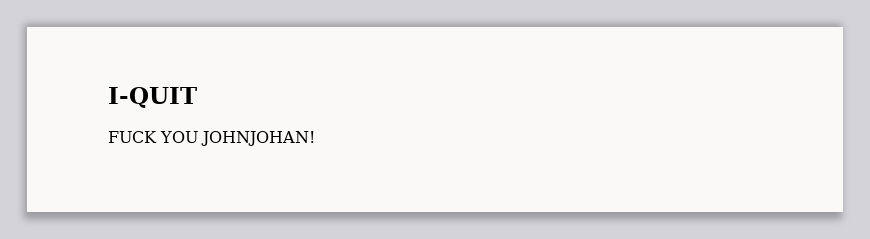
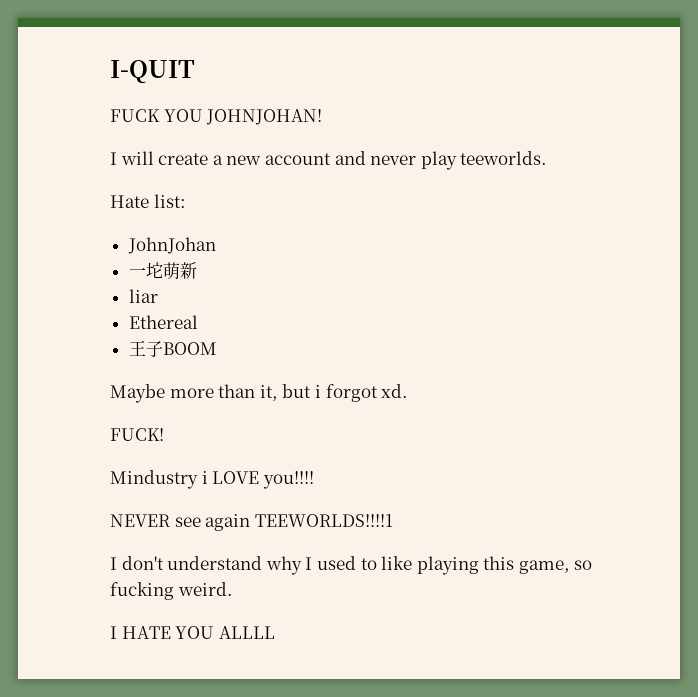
+ I will create a new account and never play teeworlds.
+ Hate list:
+ JohnJohan
+ 一坨萌新
+ liar
+ Ethereal
+ 王子BOOM
+ Maybe more than it, but i forgot xd.
+ FUCK!
+ Mindustry i LOVE you!!!!
+ NEVER see again TEEWORLDS!!!!1
+ I don't understand why I used to like playing this game, so fucking weird.
+ I HATE YOU ALLLL

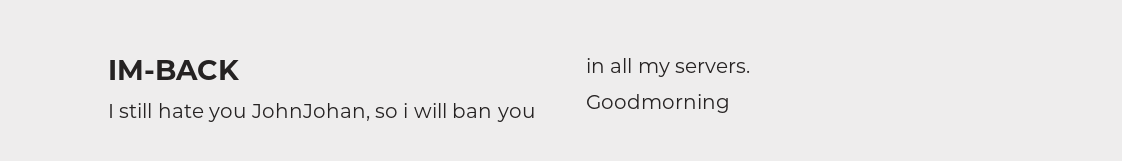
- I-QUIT
- FUCK YOU JOHNJOHAN!
- I will create a new account and never play teeworlds.
- Hate list:
- JohnJohan
- 一坨萌新
- liar
- Ethereal
- 王子BOOM
- Maybe more than it, but i forgot xd.
- FUCK!
- Mindustry i LOVE you!!!!
- NEVER see again TEEWORLDS!!!!1
- I don't understand why I used to like playing this game, so fucking weird.
- I HATE YOU ALLLL
+ IM-BACK
+ I still hate you JohnJohan, so i will ban you in all my servers.
+ Goodmorning

